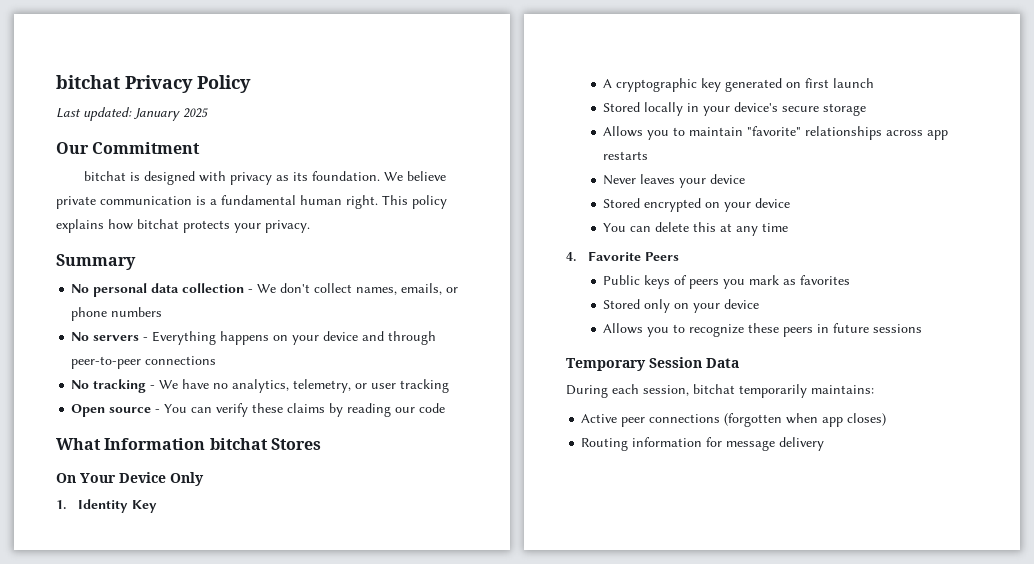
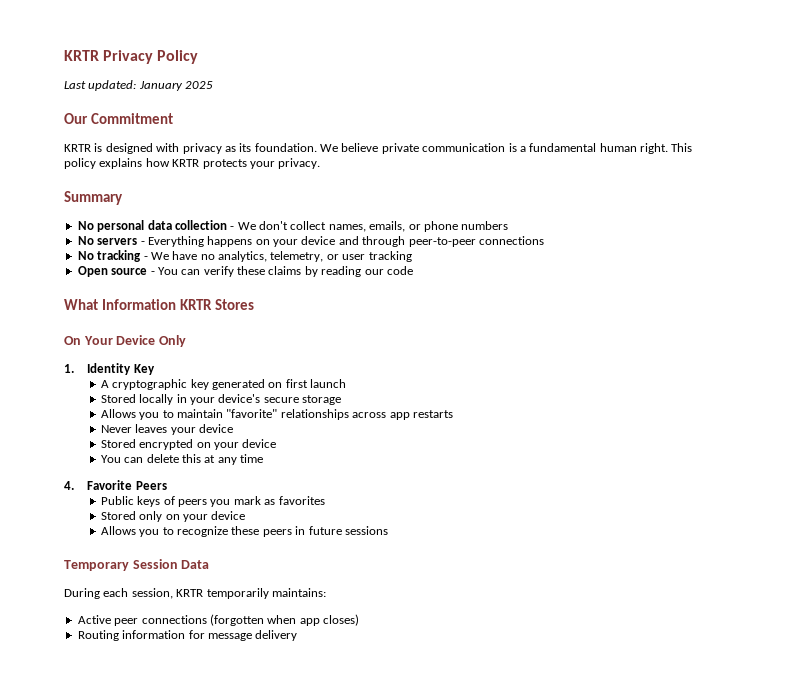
- bitchat Privacy Policy
+ KRTR Privacy Policy
- bitchat is designed with privacy as its foundation.
+ KRTR is designed with privacy as its foundation.
- This policy explains how bitchat protects your privacy.
+ This policy explains how KRTR protects your privacy.
- What Information bitchat Stores
+ What Information KRTR Stores
- During each session, bitchat temporarily maintains:
+ During each session, KRTR temporarily maintains:

